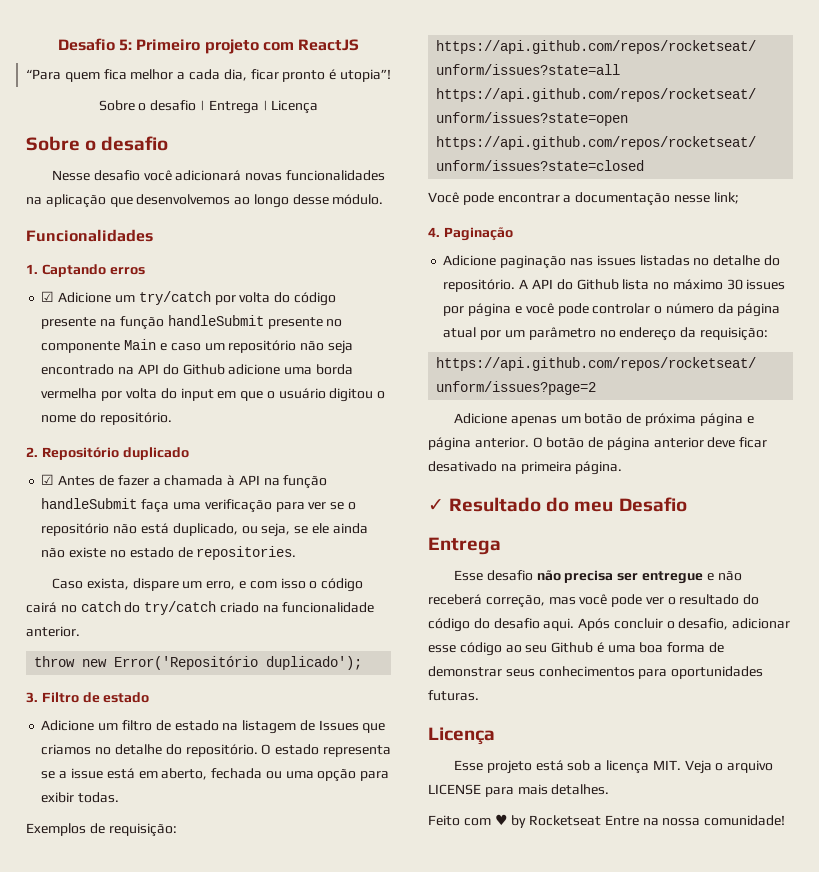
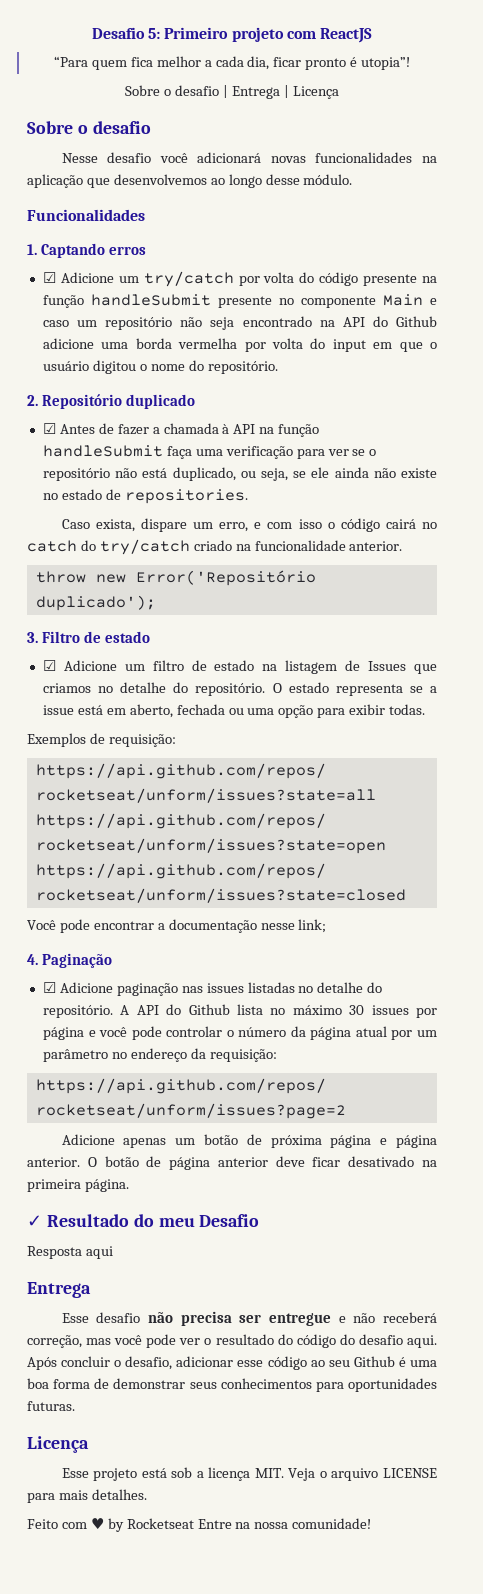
- Adicione um filtro de estado na listagem de Issues que criamos no detalhe do repositório.
+ ☑ Adicione um filtro de estado na listagem de Issues que criamos no detalhe do repositório.
- Adicione paginação nas issues listadas no detalhe do repositório.
+ ☑ Adicione paginação nas issues listadas no detalhe do repositório.
+ Resposta aqui

